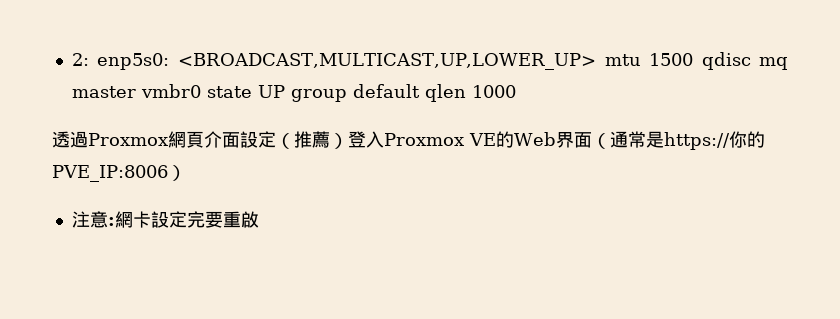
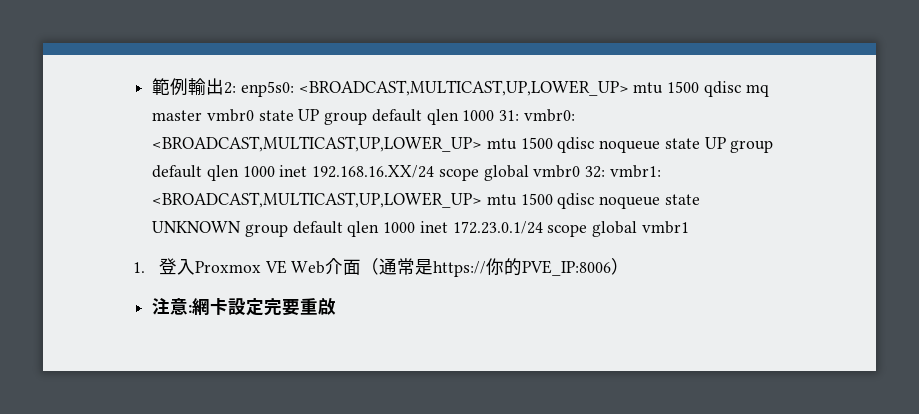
- 2: enp5s0: <BROADCAST,MULTICAST,UP,LOWER_UP> mtu 1500 qdisc mq master vmbr0 state UP group default qlen 1000
- 透過Proxmox網頁介面設定（推薦）登入Proxmox VE的Web界面（通常是https://你的PVE_IP:8006）
+ 範例輸出2: enp5s0: <BROADCAST,MULTICAST,UP,LOWER_UP> mtu 1500 qdisc mq master vmbr0 state UP group default qlen 1000 31: vmbr0: <BROADCAST,MULTICAST,UP,LOWER_UP> mtu 1500 qdisc noqueue state UP group default qlen 1000 inet 192.168.16.XX/24 scope global vmbr0 32: vmbr1: <BROADCAST,MULTICAST,UP,LOWER_UP> mtu 1500 qdisc noqueue state UNKNOWN group default qlen 1000 inet 172.23.0.1/24 scope global vmbr1
+ 1.登入Proxmox VE Web介面（通常是https://你的PVE_IP:8006）

